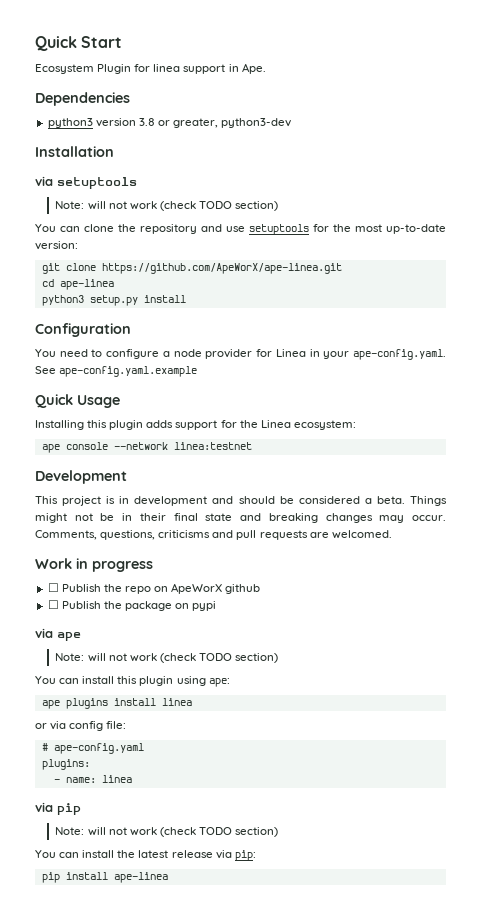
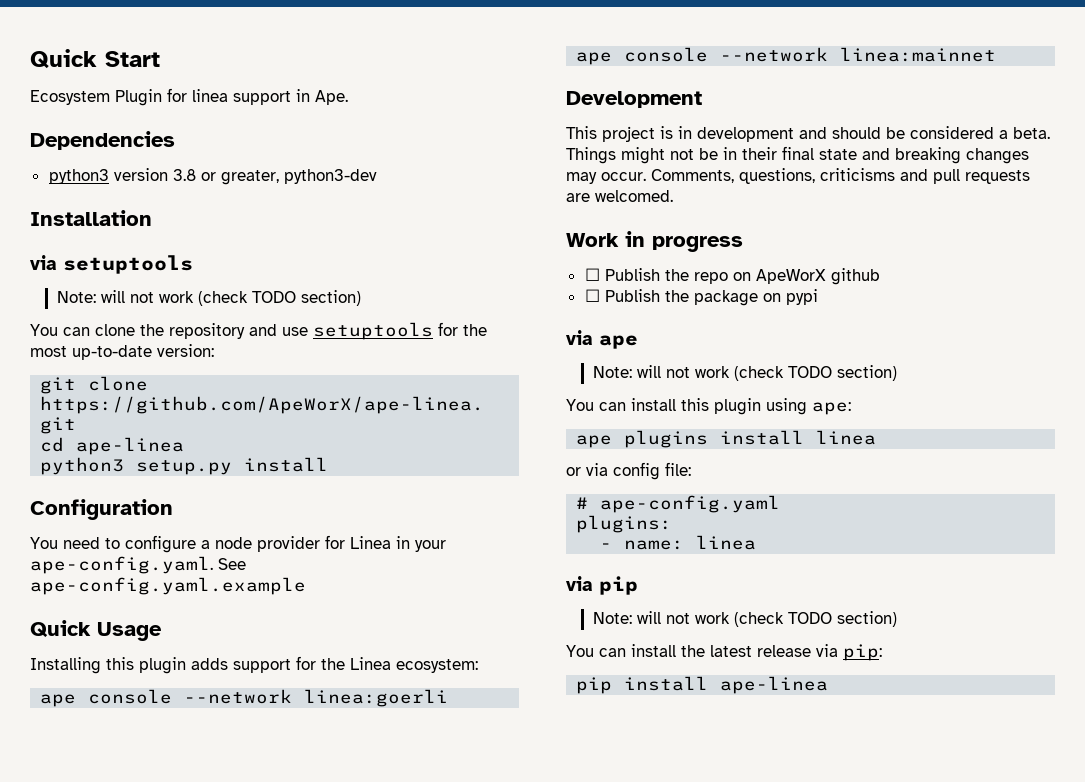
- ape console --network linea:testnet
+ ape console --network linea:goerli
+ ape console --network linea:mainnet

